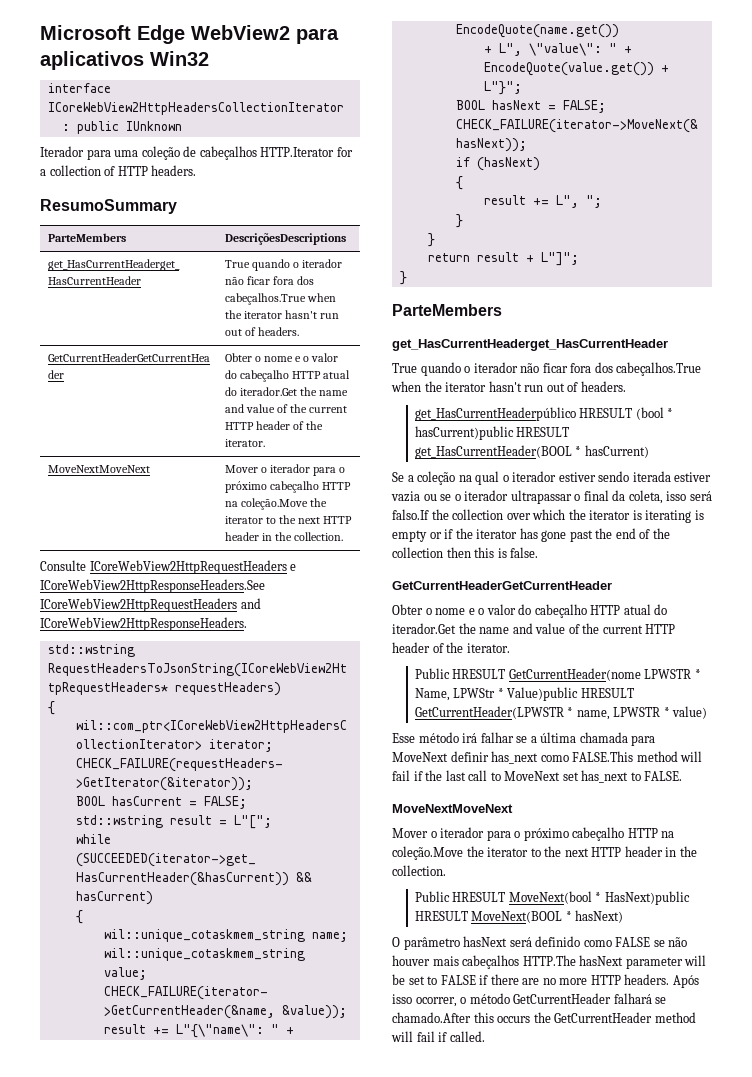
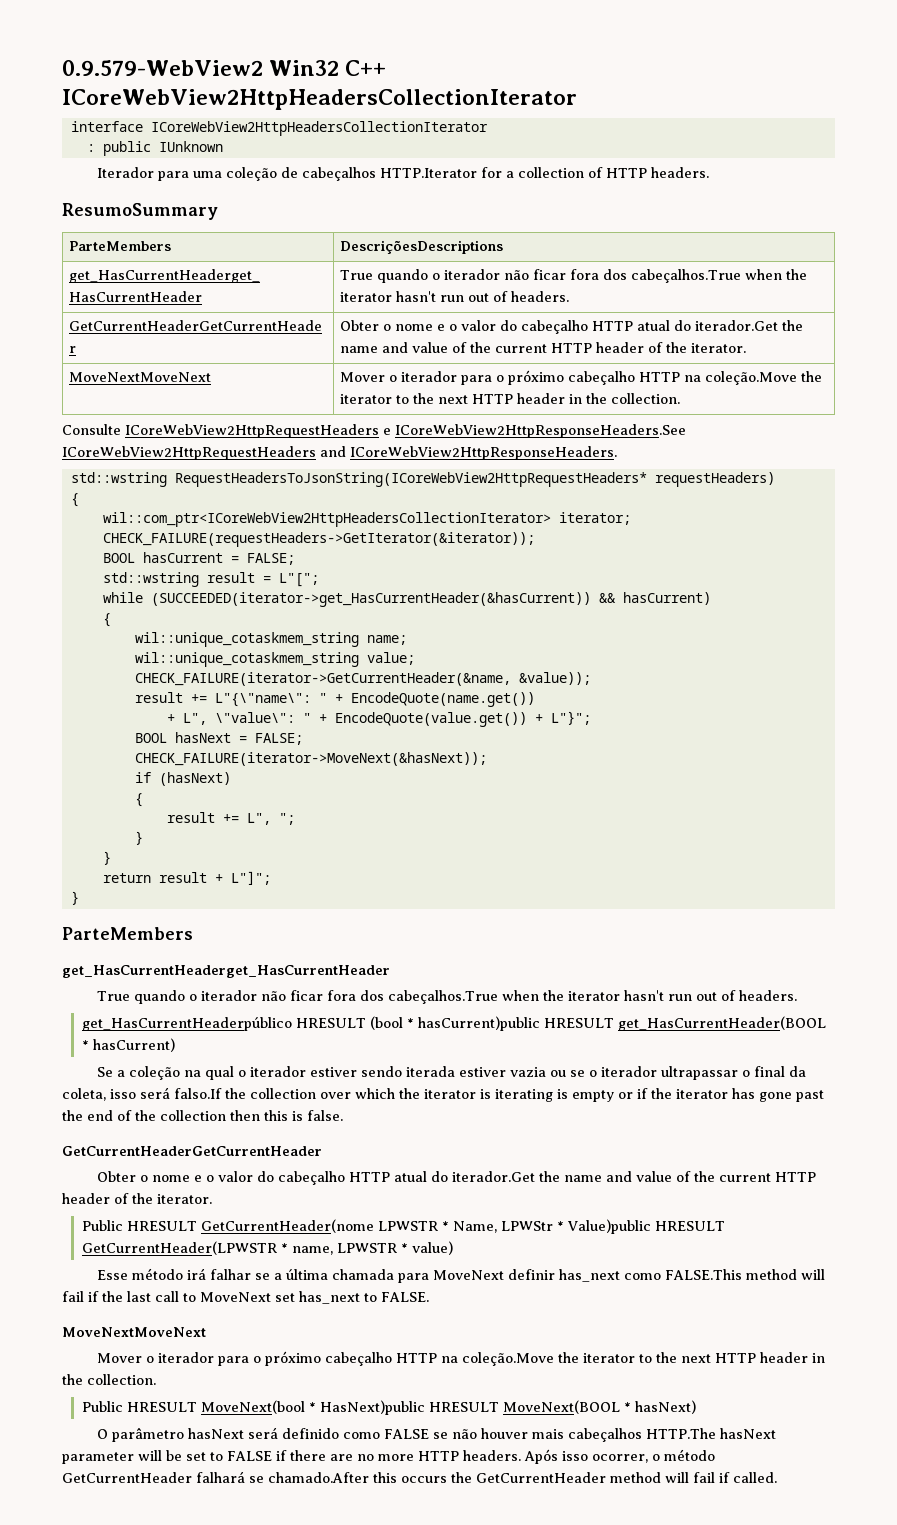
- Microsoft Edge WebView2 para aplicativos Win32
+ 0.9.579-WebView2 Win32 C++ ICoreWebView2HttpHeadersCollectionIterator

